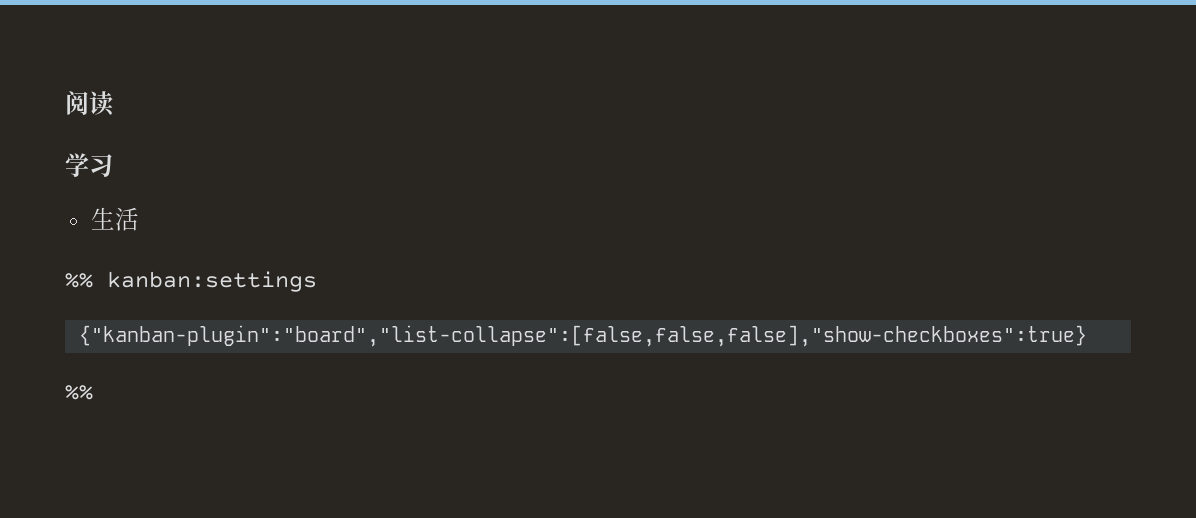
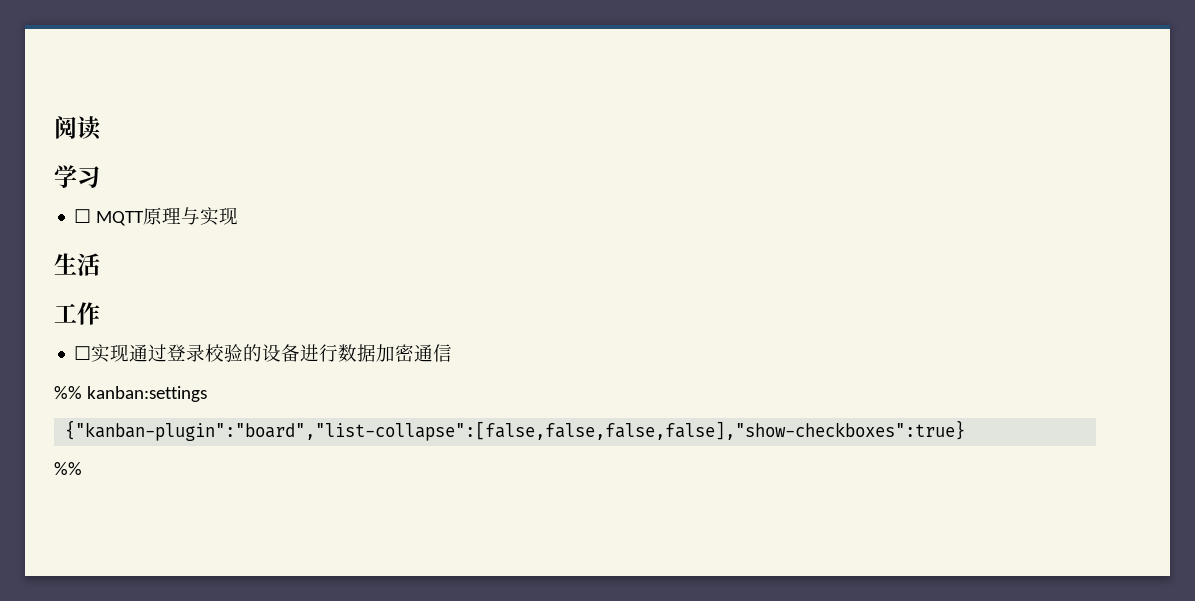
+ ☐ MQTT原理与实现
  生活
+ 工作
+ ☐实现通过登录校验的设备进行数据加密通信
- {"kanban-plugin":"board","list-collapse":[false,false,false],"show-checkboxes":true}
+ {"kanban-plugin":"board","list-collapse":[false,false,false,false],"show-checkboxes":true}

